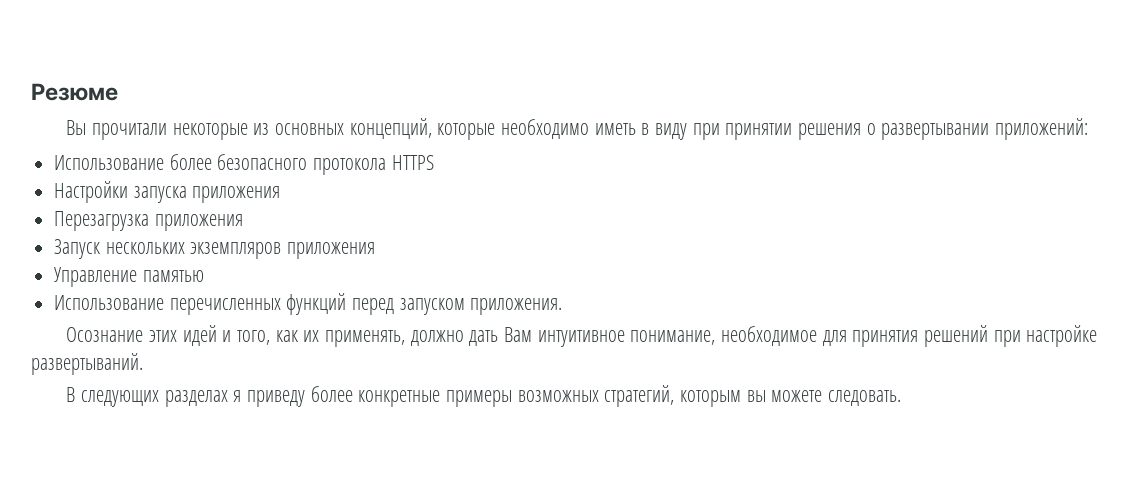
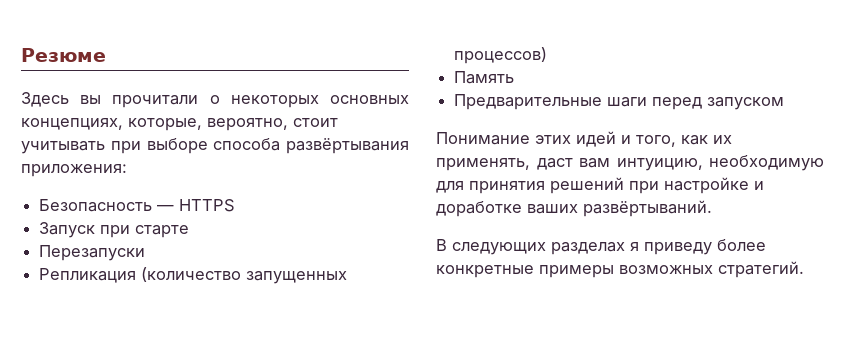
- Вы прочитали некоторые из основных концепций, которые необходимо иметь в виду при принятии решения о развертывании приложений:
- Использование более безопасного протокола HTTPS
- Настройки запуска приложения
- Перезагрузка приложения
- Запуск нескольких экземпляров приложения
- Управление памятью
- Использование перечисленных функций перед запуском приложения.
- Осознание этих идей и того, как их применять, должно дать Вам интуитивное понимание, необходимое для принятия решений при настройке развертываний.
+ Здесь вы прочитали о некоторых основных концепциях, которые, вероятно, стоит учитывать при выборе способа развёртывания приложения:
+ Безопасность — HTTPS
+ Запуск при старте
+ Перезапуски
+ Репликация (количество запущенных процессов)
+ Память
+ Предварительные шаги перед запуском
+ Понимание этих идей и того, как их применять, даст вам интуицию, необходимую для принятия решений при настройке и доработке ваших развёртываний.
- В следующих разделах я приведу более конкретные примеры возможных стратегий, которым вы можете следовать.
+ В следующих разделах я приведу более конкретные примеры возможных стратегий.

